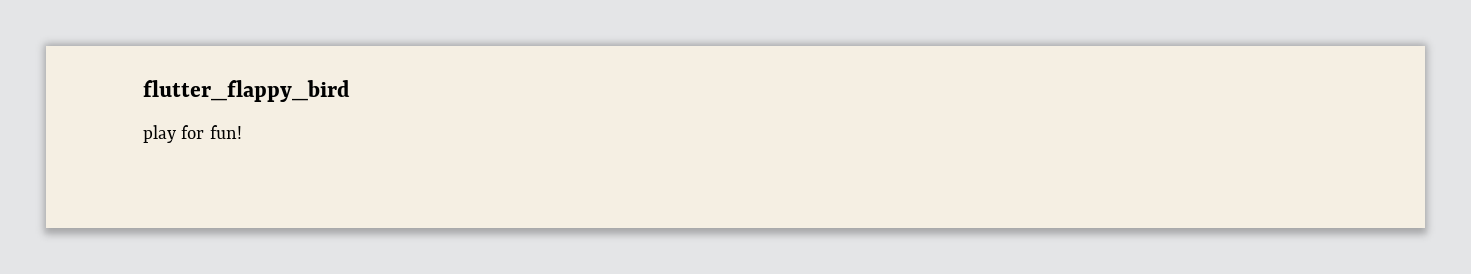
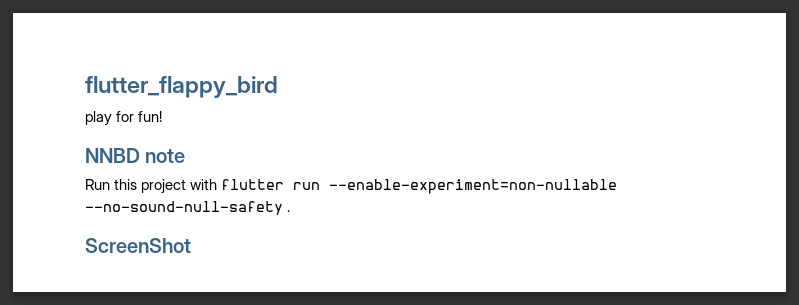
+ NNBD note
+ Run this project with flutter run --enable-experiment=non-nullable --no-sound-null-safety .
+ ScreenShot

